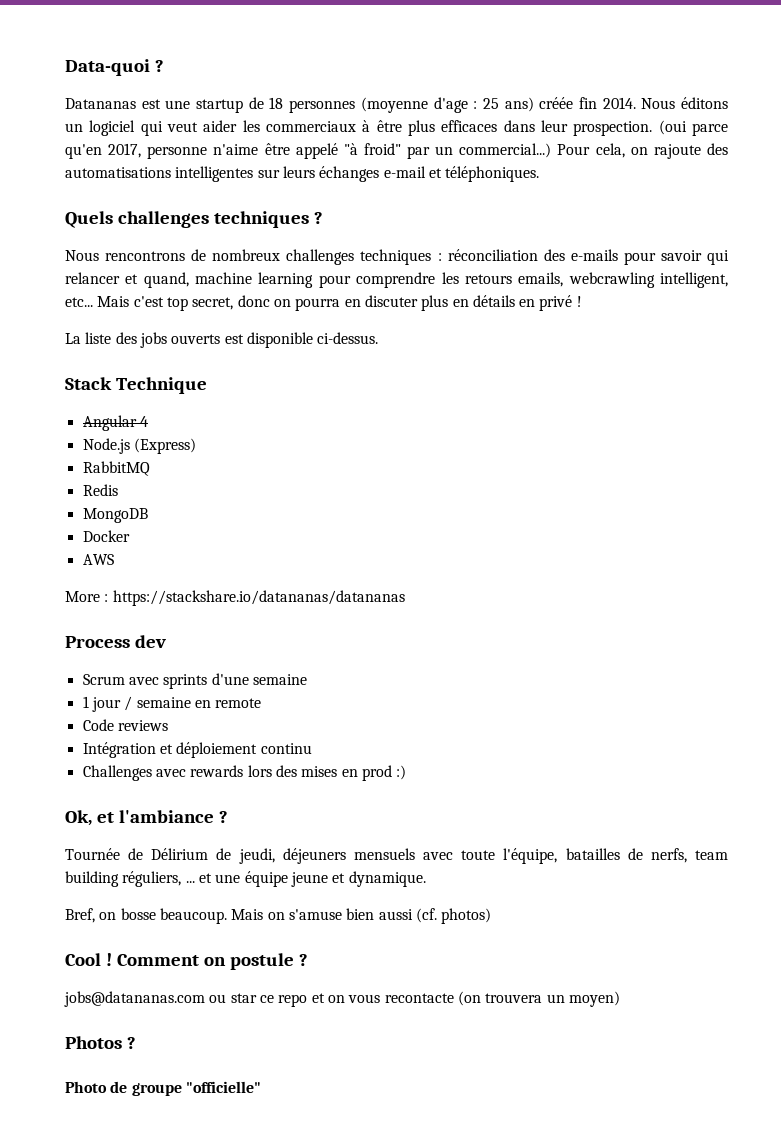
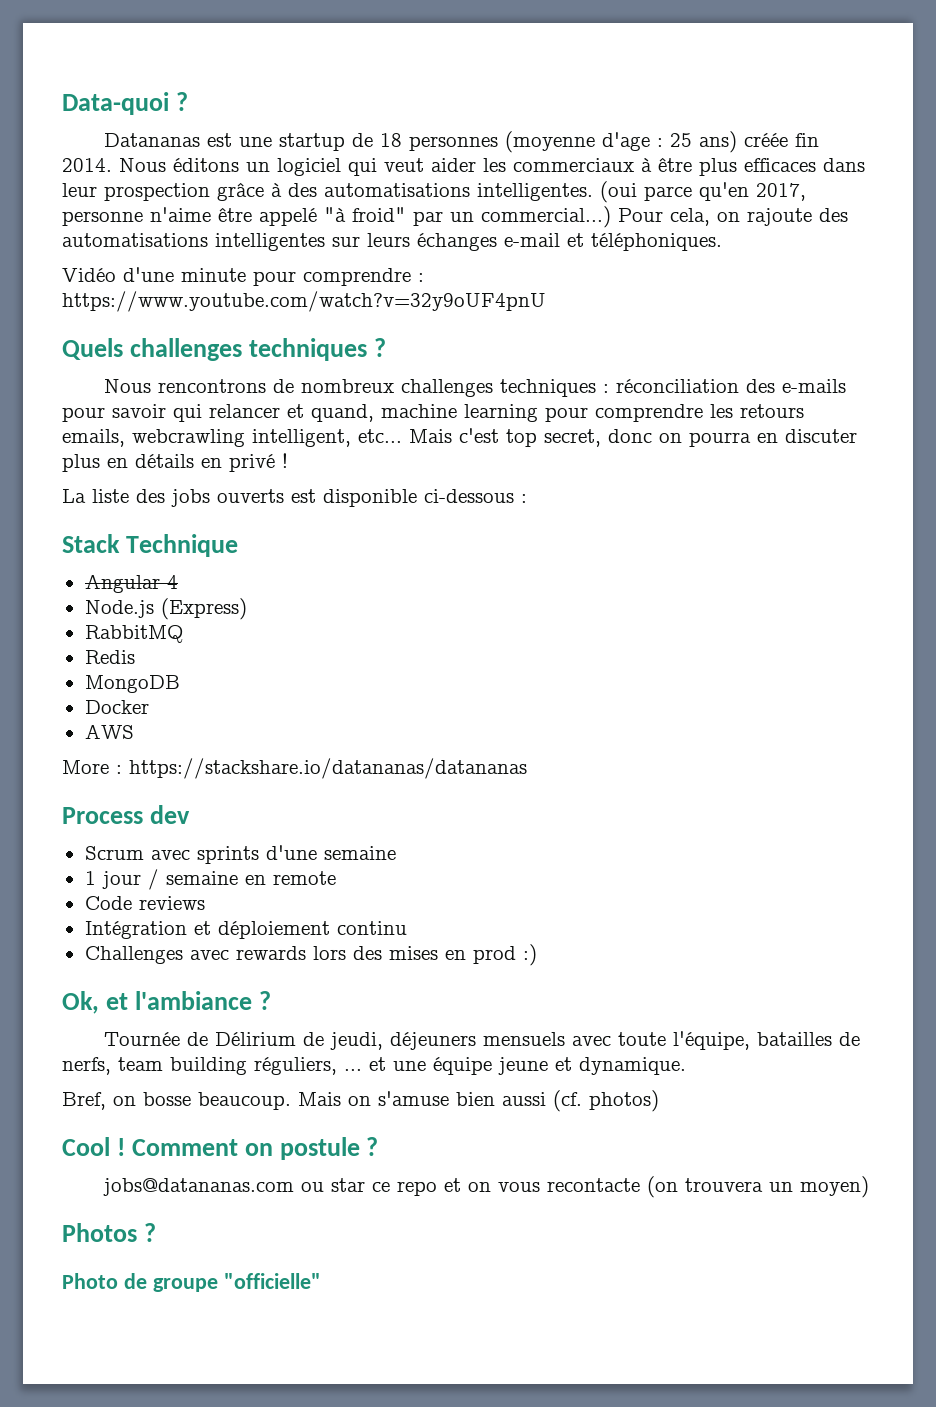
- Nous éditons un logiciel qui veut aider les commerciaux à être plus efficaces dans leur prospection.
+ Nous éditons un logiciel qui veut aider les commerciaux à être plus efficaces dans leur prospection grâce à des automatisations intelligentes.
+ Vidéo d'une minute pour comprendre : https://www.youtube.com/watch?v=32y9oUF4pnU
- La liste des jobs ouverts est disponible ci-dessus.
+ La liste des jobs ouverts est disponible ci-dessous :

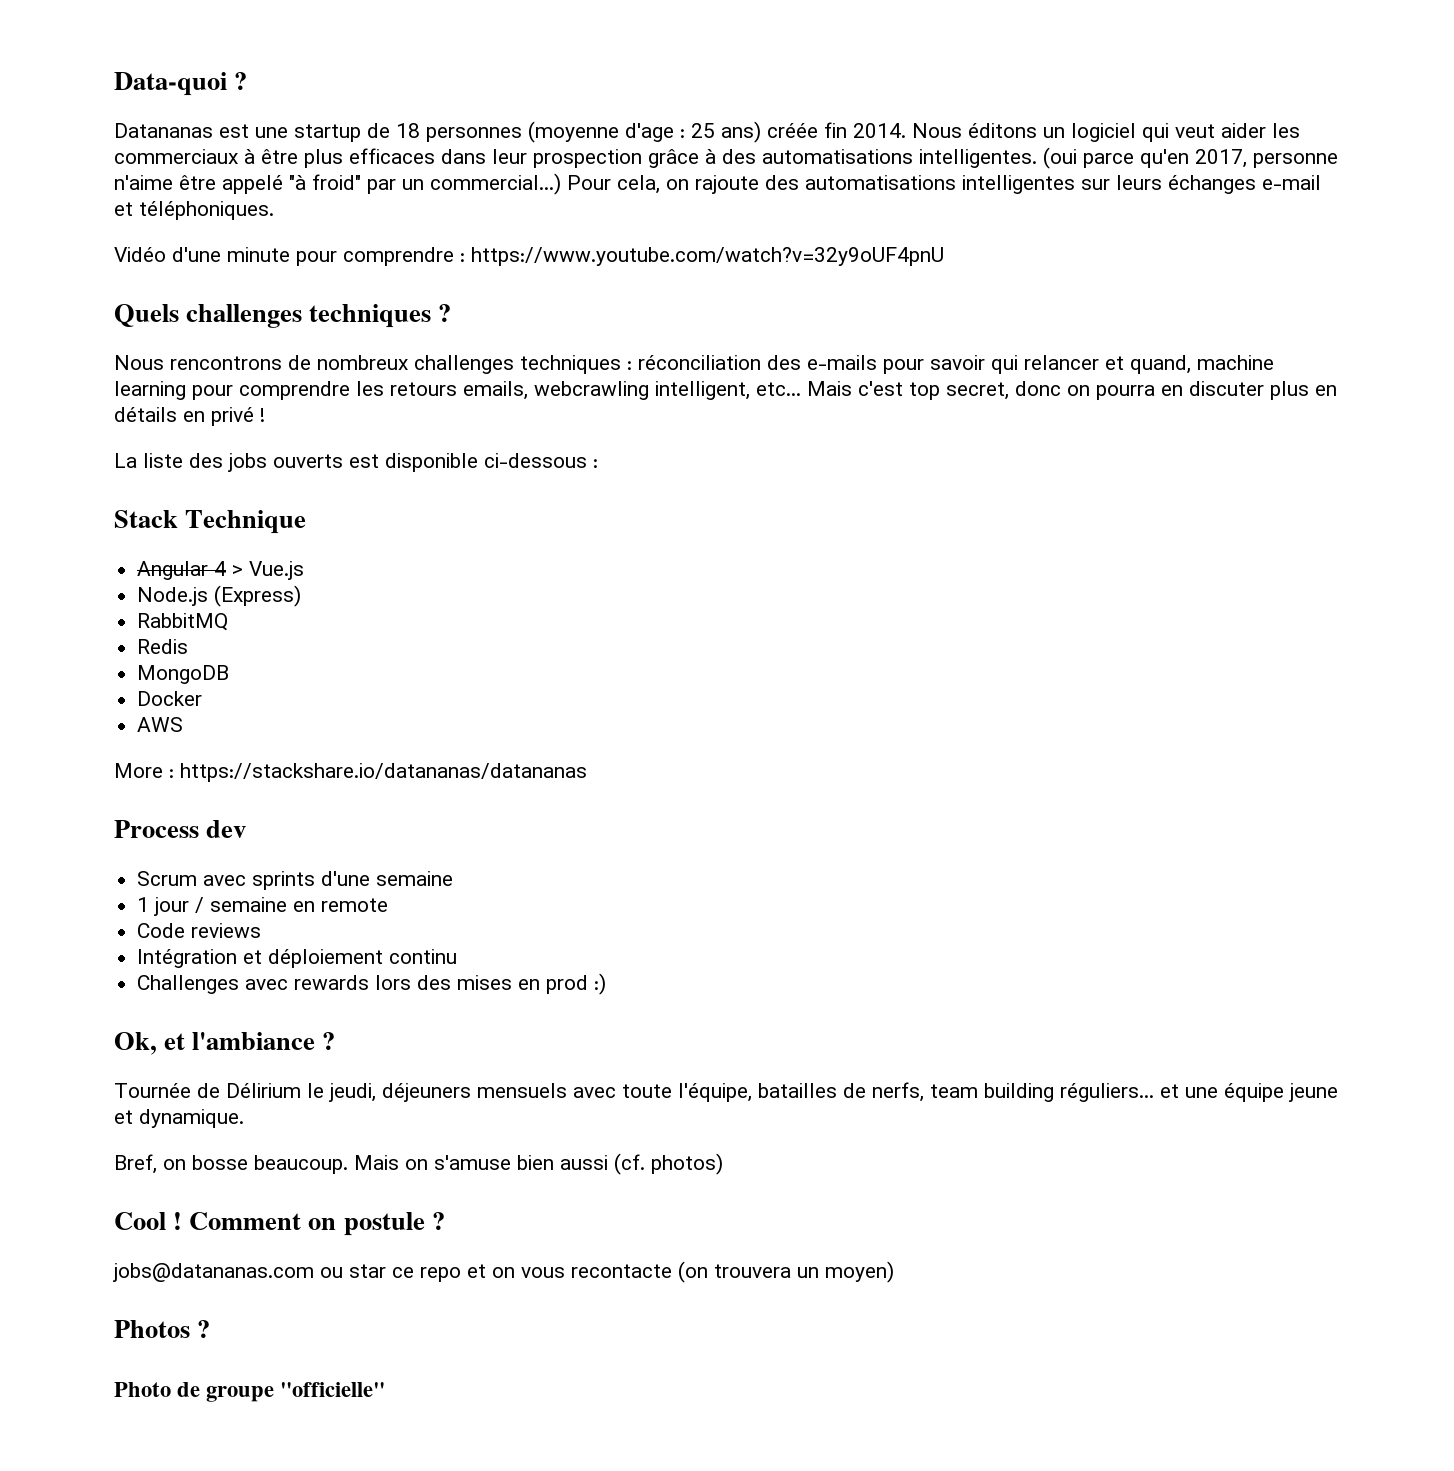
- Angular 4
+ Angular 4 > Vue.js
- Tournée de Délirium de jeudi, déjeuners mensuels avec toute l'équipe, batailles de nerfs, team building réguliers, ... et une équipe jeune et dynamique.
+ Tournée de Délirium le jeudi, déjeuners mensuels avec toute l'équipe, batailles de nerfs, team building réguliers... et une équipe jeune et dynamique.

